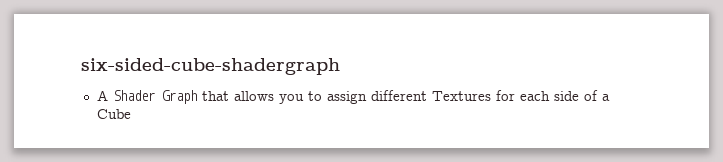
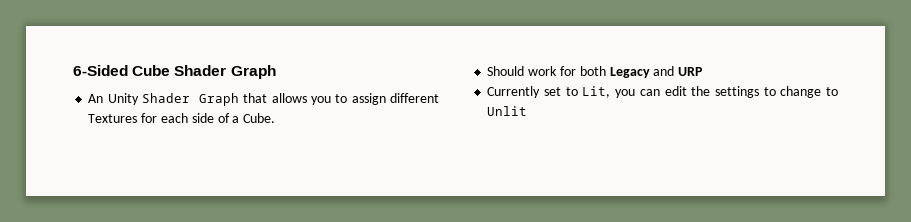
- six-sided-cube-shadergraph
- A Shader Graph that allows you to assign different Textures for each side of a Cube
+ 6-Sided Cube Shader Graph
+ An Unity Shader Graph that allows you to assign different Textures for each side of a Cube.
+ Should work for both Legacy and URP
+ Currently set to Lit, you can edit the settings to change to Unlit

